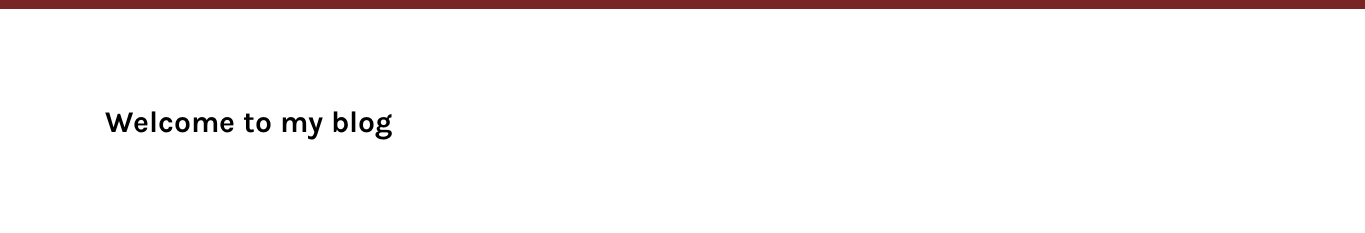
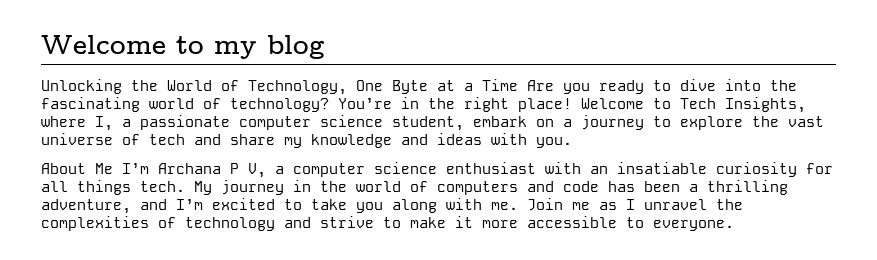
+ Unlocking the World of Technology, One Byte at a Time Are you ready to dive into the fascinating world of technology? You’re in the right place! Welcome to Tech Insights, where I, a passionate computer science student, embark on a journey to explore the vast universe of tech and share my knowledge and ideas with you.
+ About Me I’m Archana P V, a computer science enthusiast with an insatiable curiosity for all things tech. My journey in the world of computers and code has been a thrilling adventure, and I’m excited to take you along with me. Join me as I unravel the complexities of technology and strive to make it more accessible to everyone.

